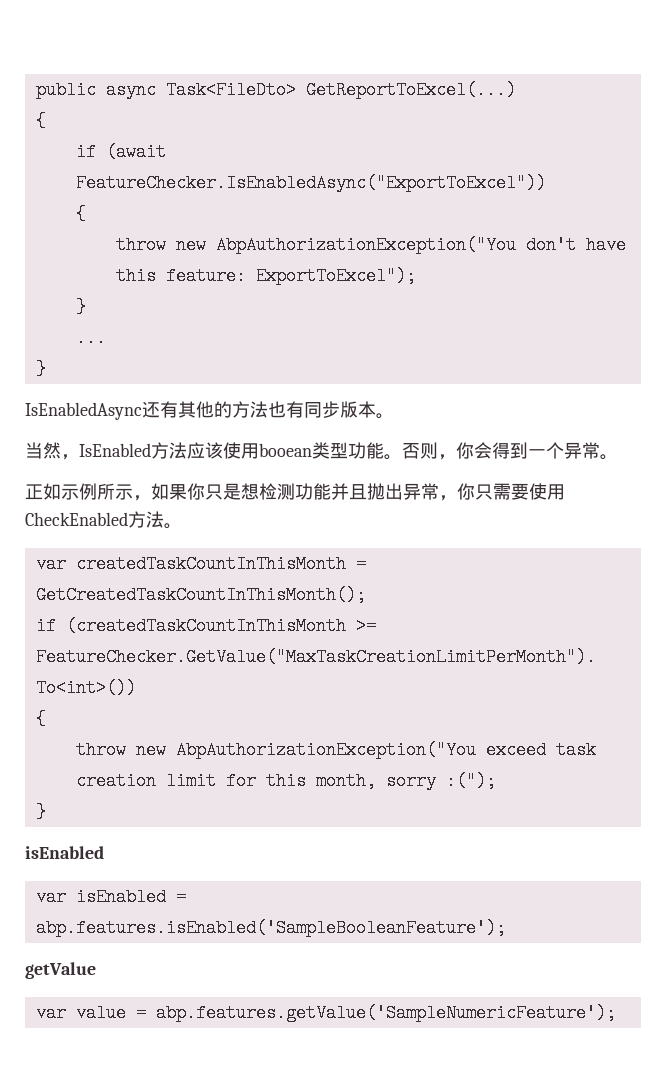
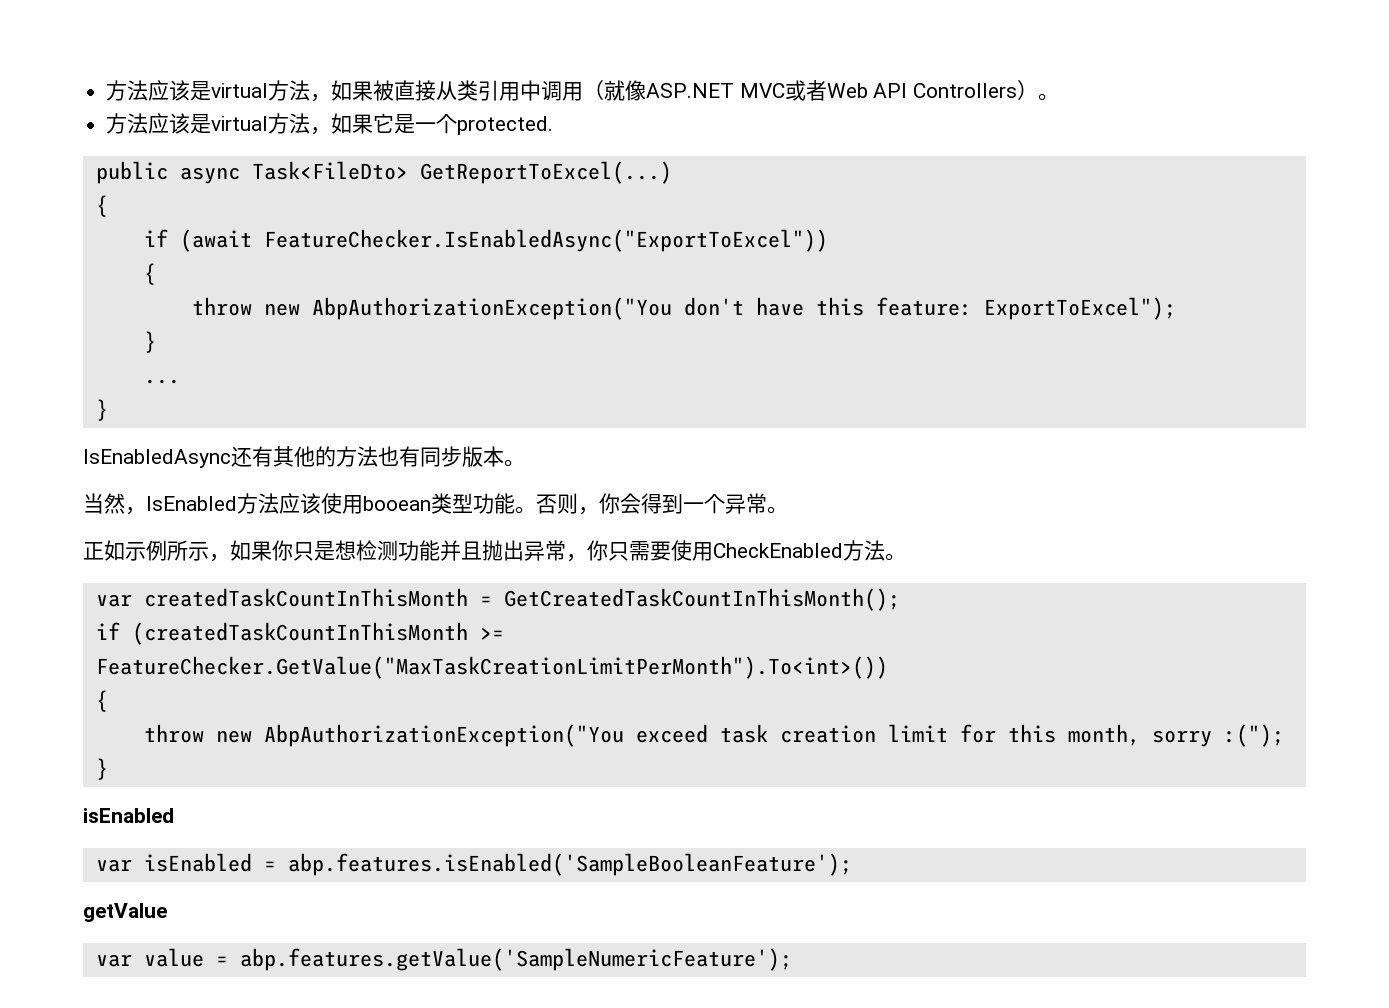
+ 方法应该是virtual方法，如果被直接从类引用中调用（就像ASP.NET MVC或者Web API Controllers）。
+ 方法应该是virtual方法，如果它是一个protected.

